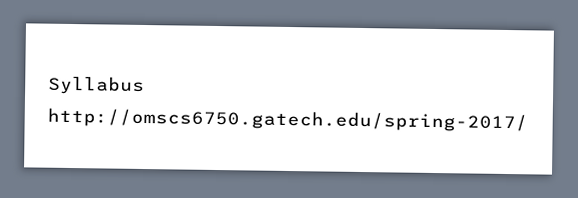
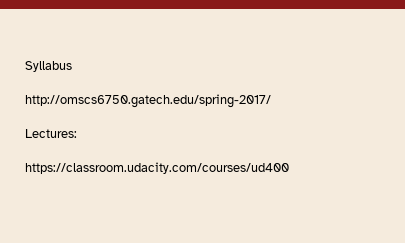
+ Lectures:
+ https://classroom.udacity.com/courses/ud400

